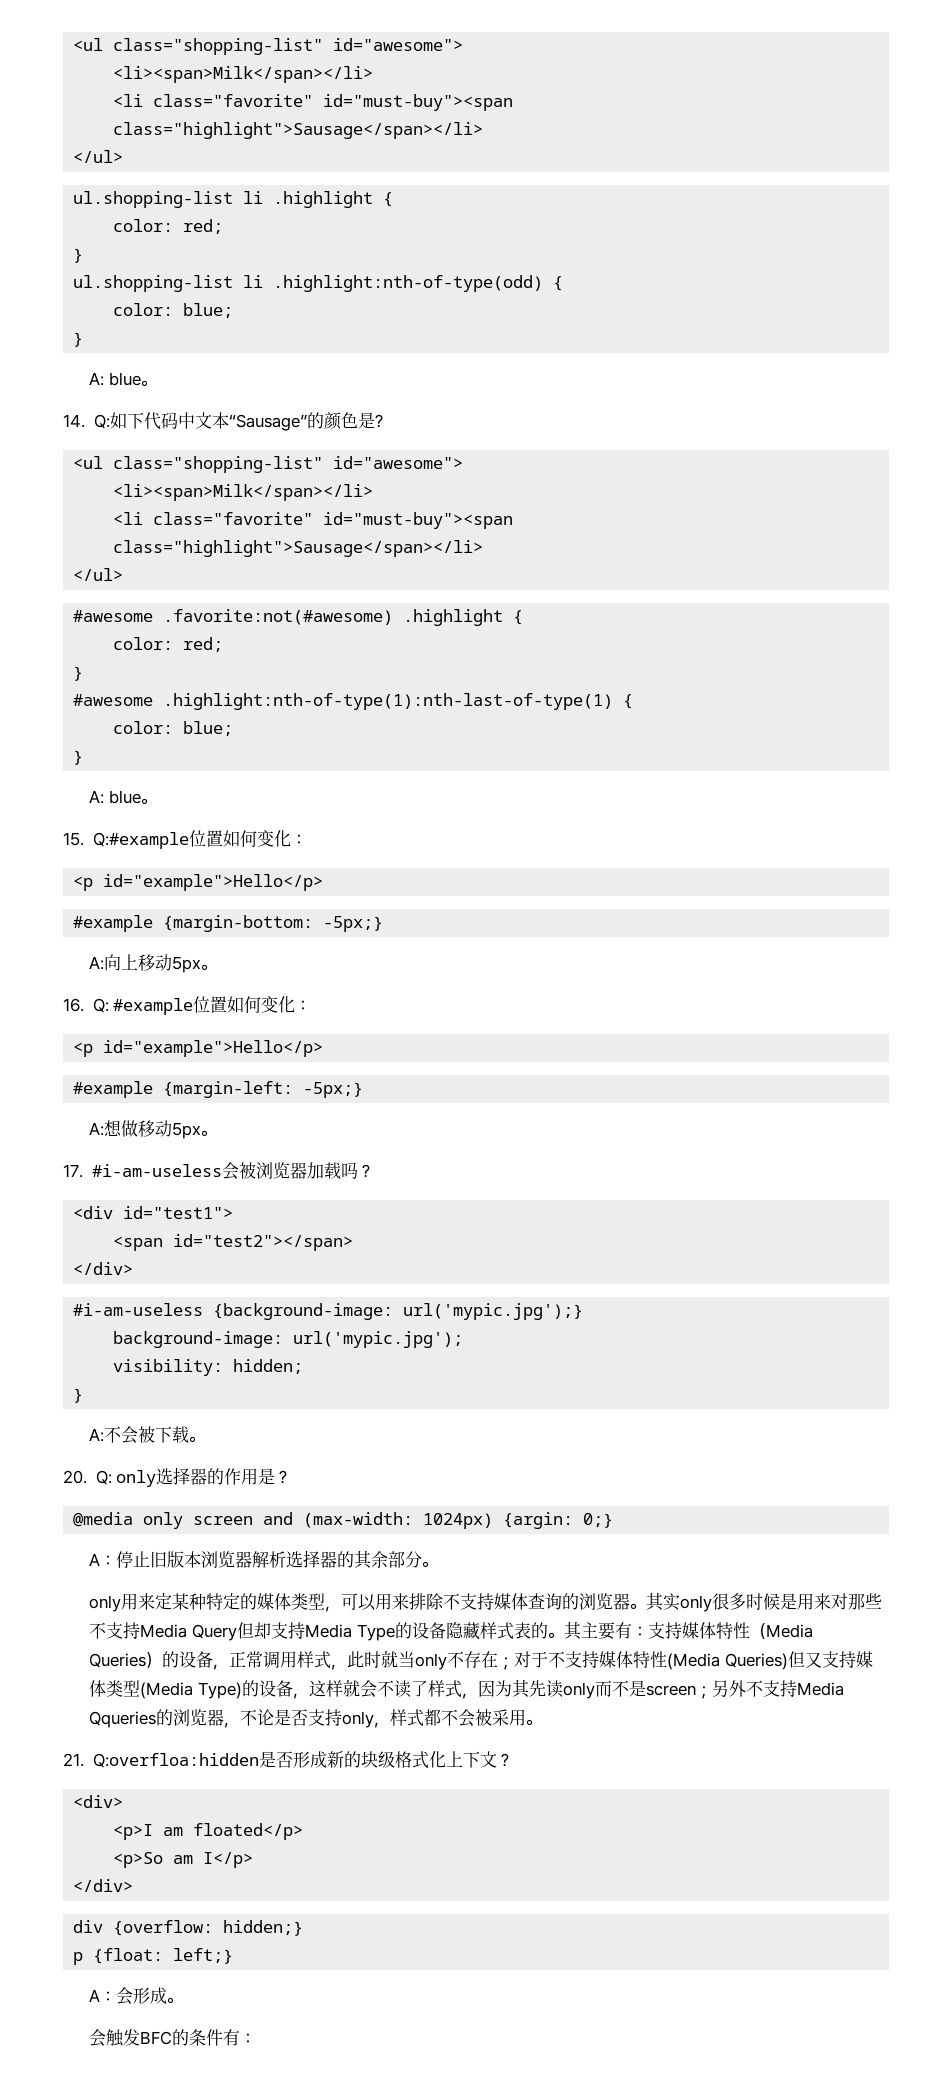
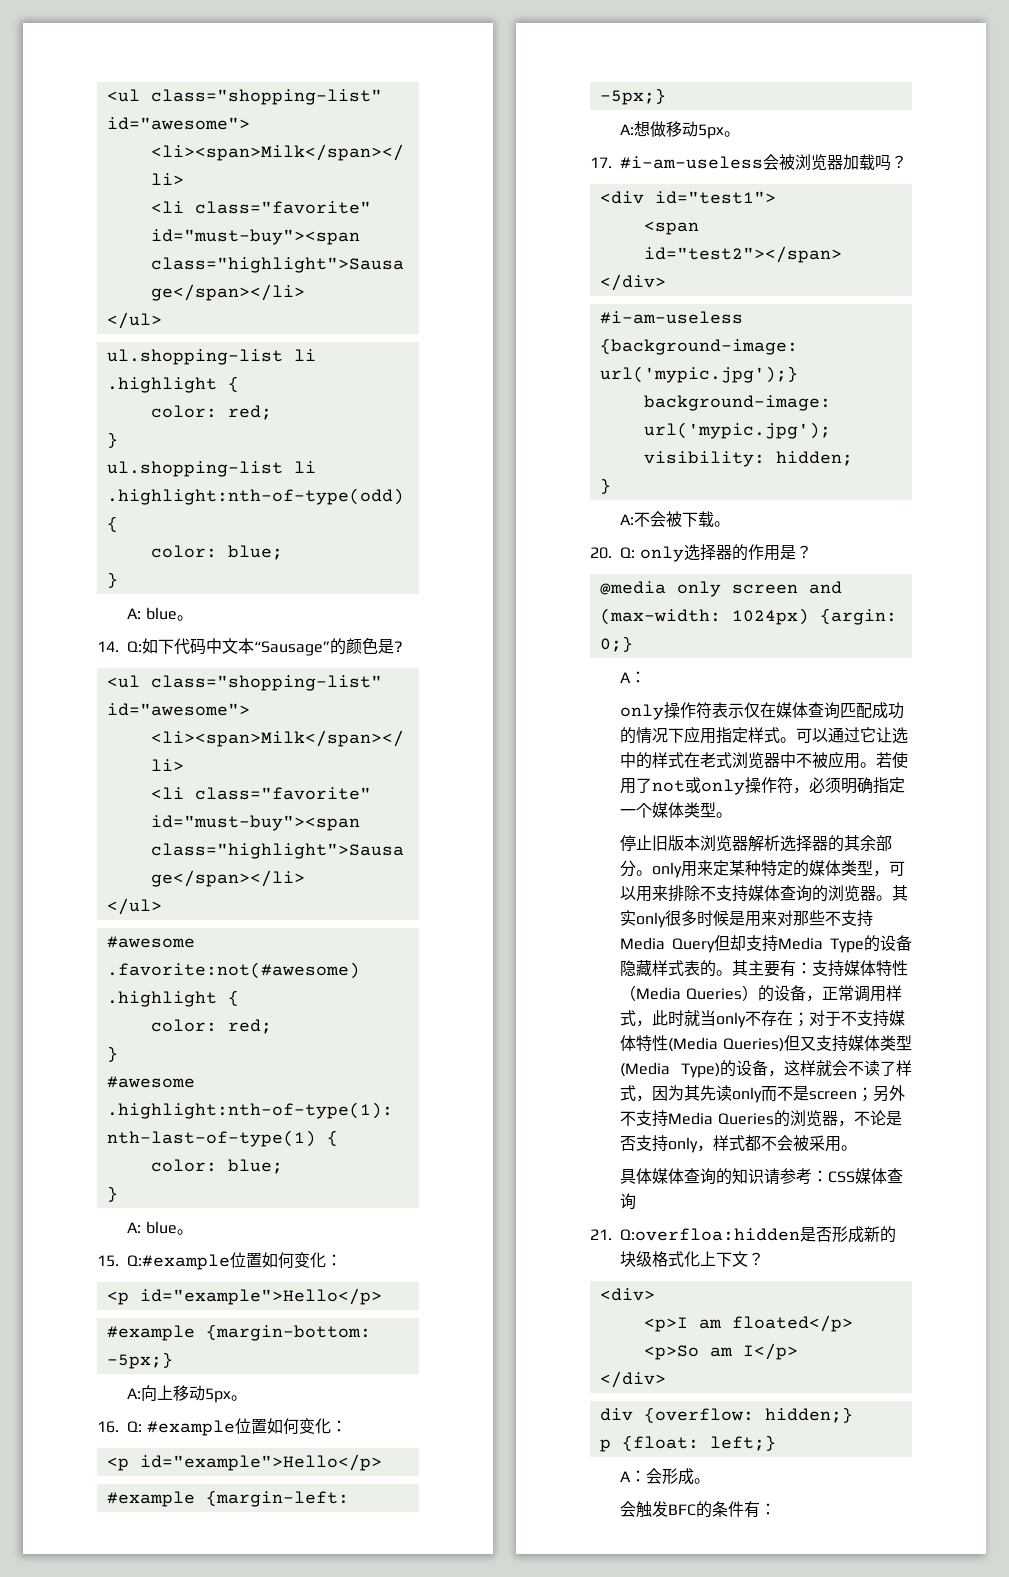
  @media only screen and (max-width: 1024px) {argin: 0;}
- A：停止旧版本浏览器解析选择器的其余部分。
- only用来定某种特定的媒体类型，可以用来排除不支持媒体查询的浏览器。
+ A：
+ only操作符表示仅在媒体查询匹配成功的情况下应用指定样式。可以通过它让选中的样式在老式浏览器中不被应用。若使用了not或only操作符，必须明确指定一个媒体类型。
+ 停止旧版本浏览器解析选择器的其余部分。only用来定某种特定的媒体类型，可以用来排除不支持媒体查询的浏览器。
- 其主要有：支持媒体特性（Media Queries）的设备，正常调用样式，此时就当only不存在；对于不支持媒体特性(Media Queries)但又支持媒体类型(Media Type)的设备，这样就会不读了样式，因为其先读only而不是screen；另外不支持Media Qqueries的浏览器，不论是否支持only，样式都不会被采用。
+ 其主要有：支持媒体特性（Media Queries）的设备，正常调用样式，此时就当only不存在；对于不支持媒体特性(Media Queries)但又支持媒体类型(Media Type)的设备，这样就会不读了样式，因为其先读only而不是screen；另外不支持Media Queries的浏览器，不论是否支持only，样式都不会被采用。
+ 具体媒体查询的知识请参考：CSS媒体查询

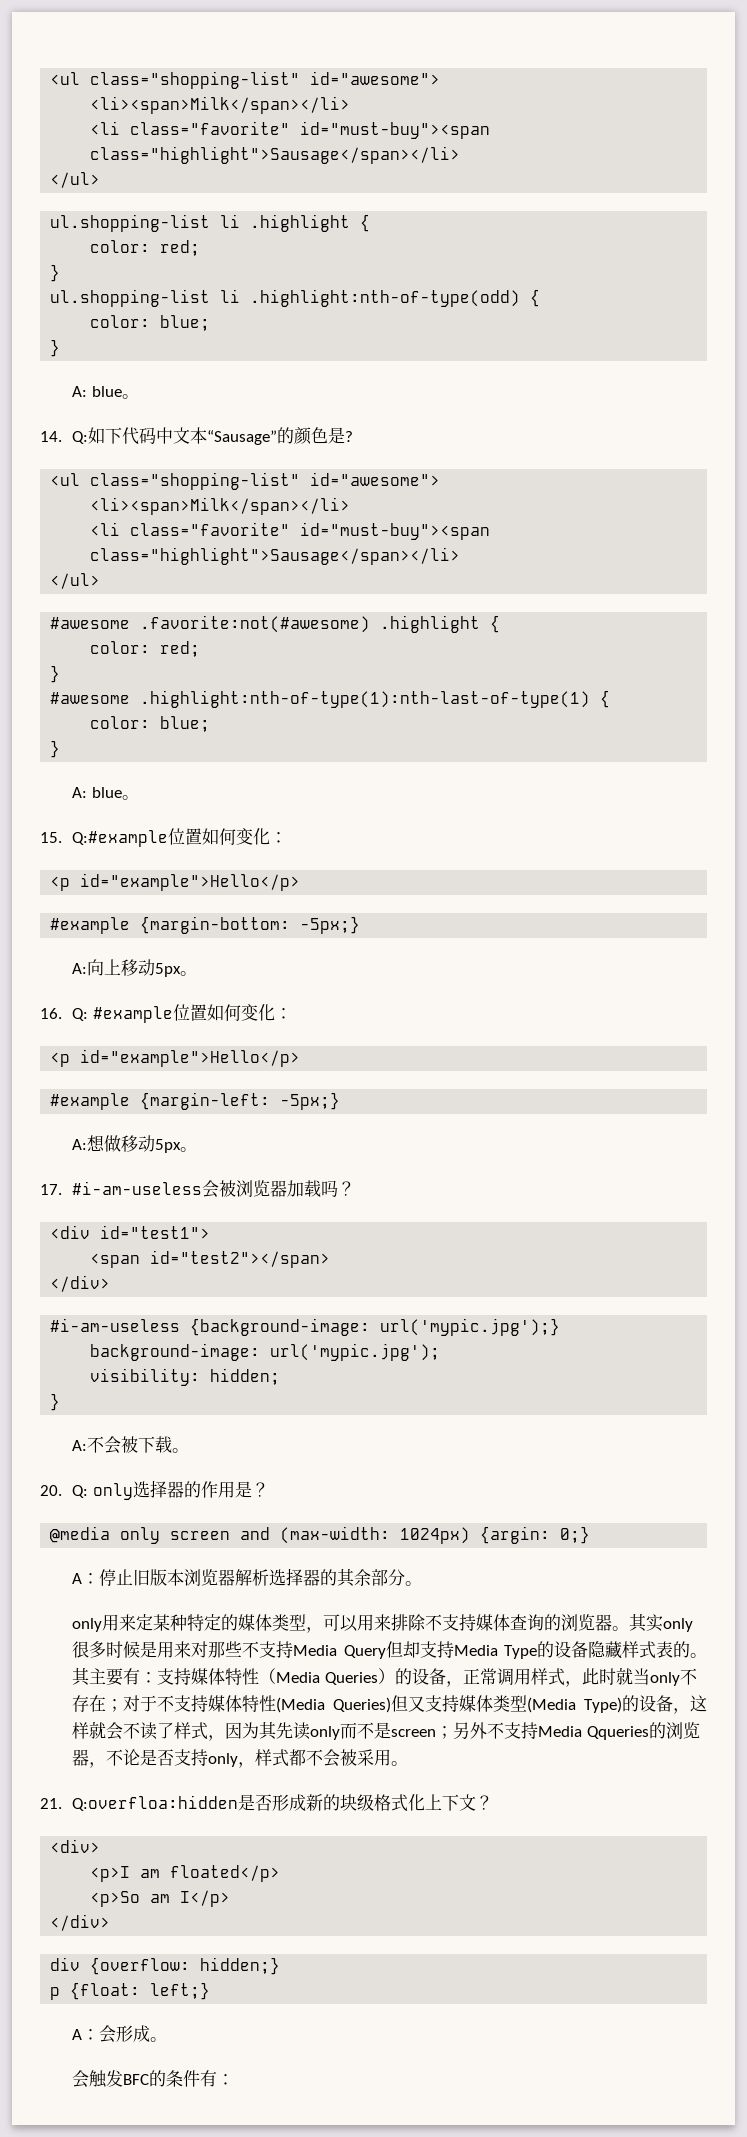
  @media only screen and (max-width: 1024px) {argin: 0;}
- A：
- only操作符表示仅在媒体查询匹配成功的情况下应用指定样式。可以通过它让选中的样式在老式浏览器中不被应用。若使用了not或only操作符，必须明确指定一个媒体类型。
- 停止旧版本浏览器解析选择器的其余部分。only用来定某种特定的媒体类型，可以用来排除不支持媒体查询的浏览器。
+ A：停止旧版本浏览器解析选择器的其余部分。
+ only用来定某种特定的媒体类型，可以用来排除不支持媒体查询的浏览器。
- 其主要有：支持媒体特性（Media Queries）的设备，正常调用样式，此时就当only不存在；对于不支持媒体特性(Media Queries)但又支持媒体类型(Media Type)的设备，这样就会不读了样式，因为其先读only而不是screen；另外不支持Media Queries的浏览器，不论是否支持only，样式都不会被采用。
+ 其主要有：支持媒体特性（Media Queries）的设备，正常调用样式，此时就当only不存在；对于不支持媒体特性(Media Queries)但又支持媒体类型(Media Type)的设备，这样就会不读了样式，因为其先读only而不是screen；另外不支持Media Qqueries的浏览器，不论是否支持only，样式都不会被采用。
- 具体媒体查询的知识请参考：CSS媒体查询

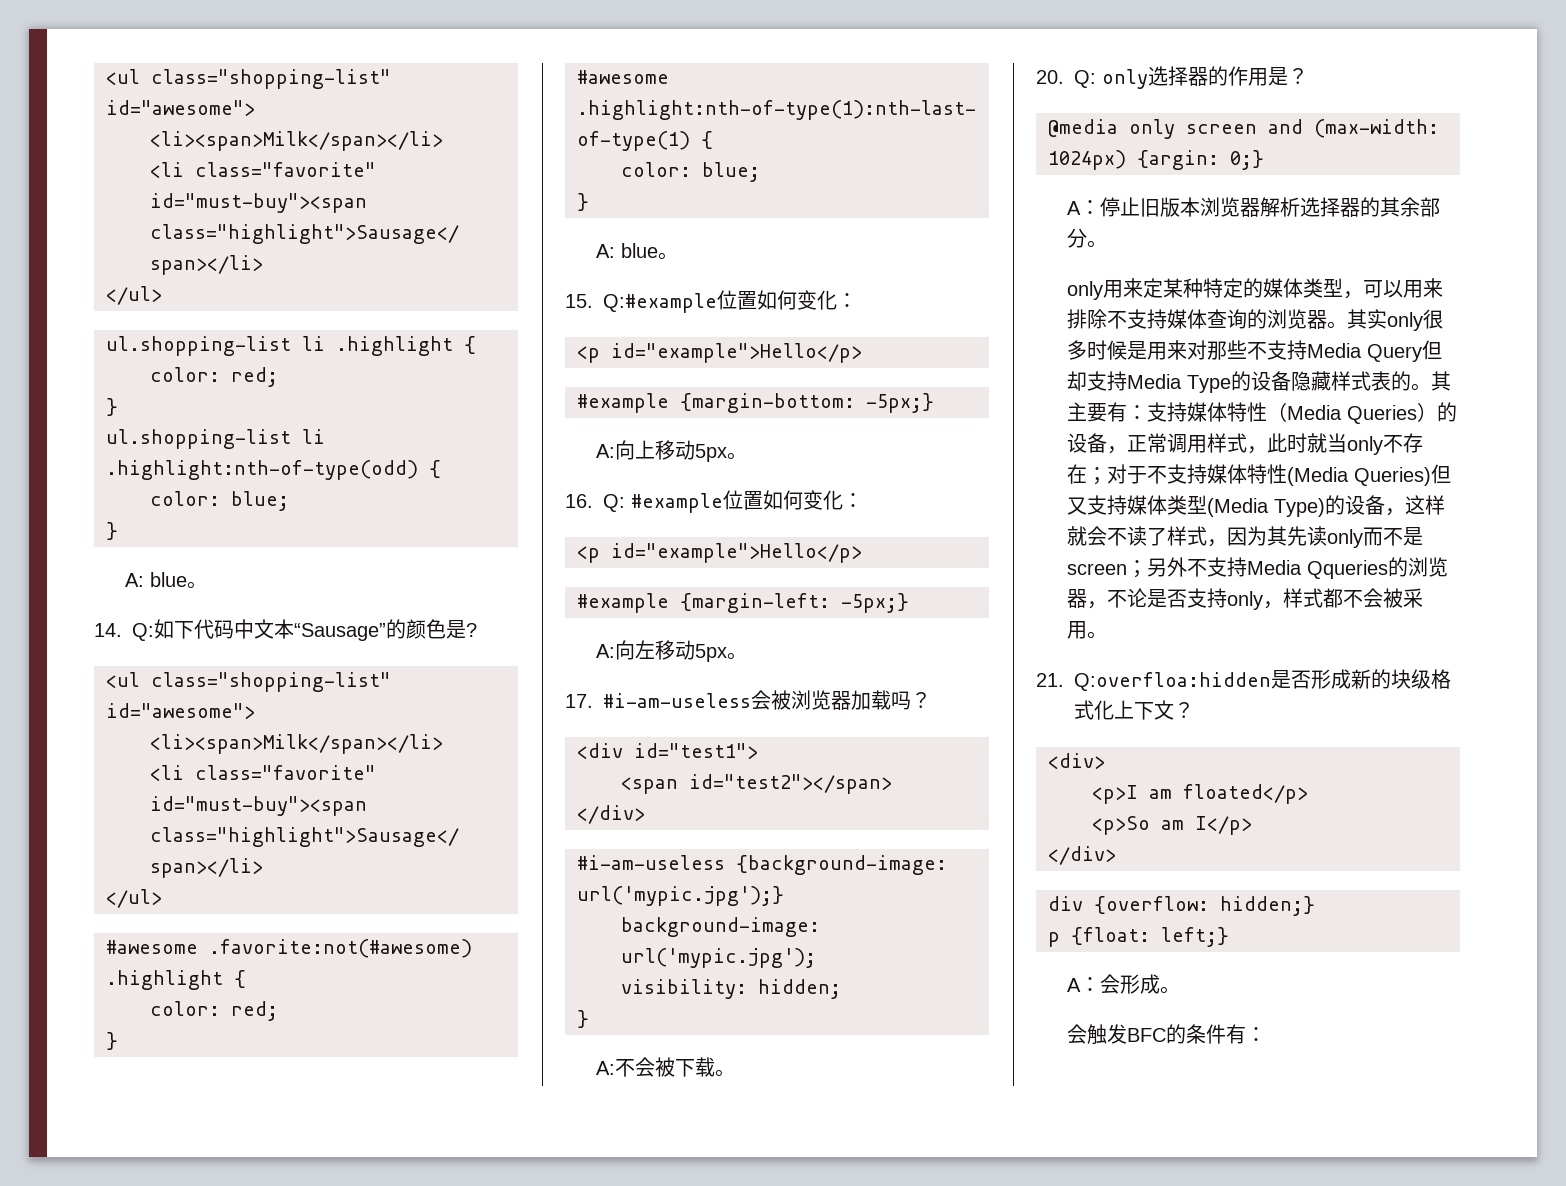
- A:想做移动5px。
+ A:向左移动5px。

